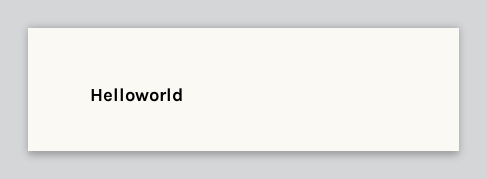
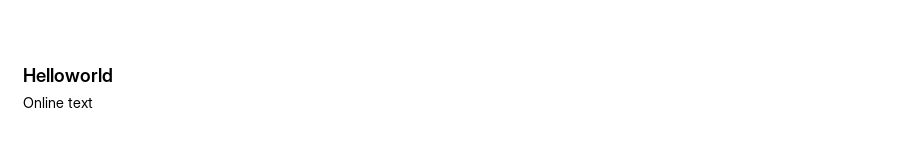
+ Online text

